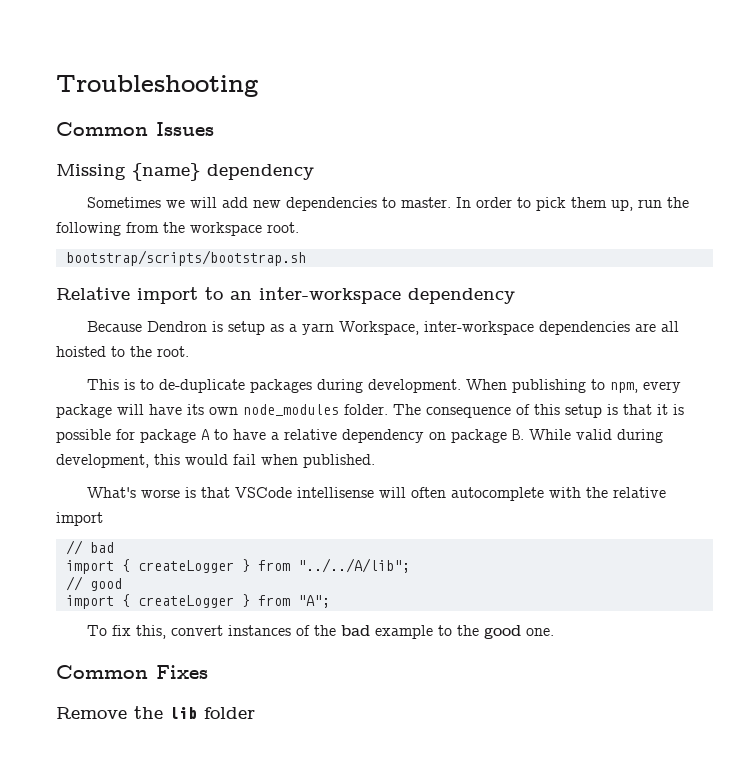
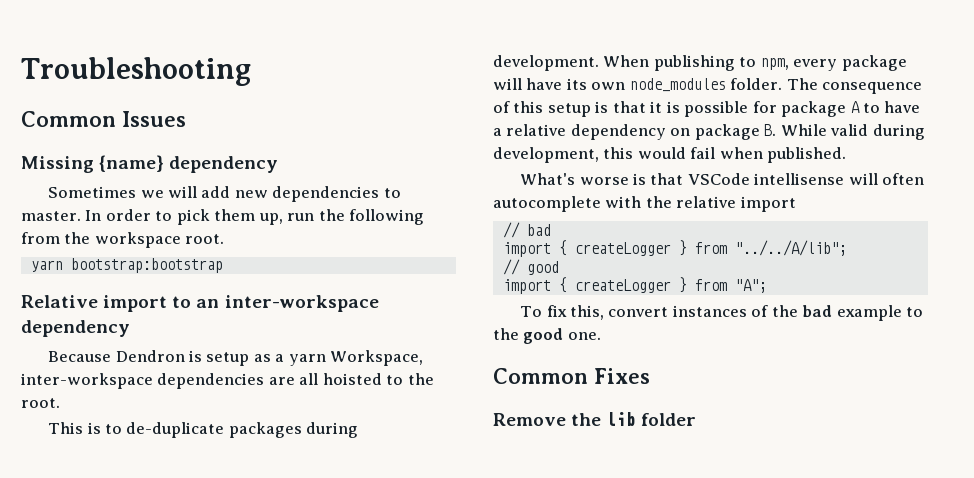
- bootstrap/scripts/bootstrap.sh
+ yarn bootstrap:bootstrap

